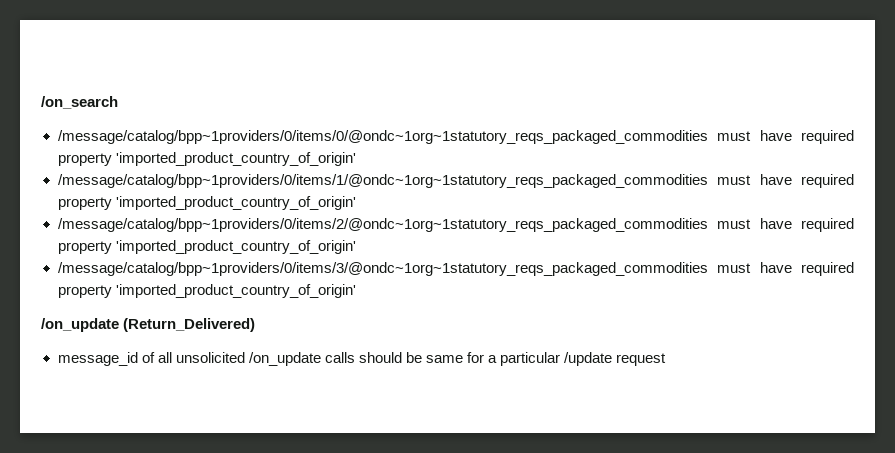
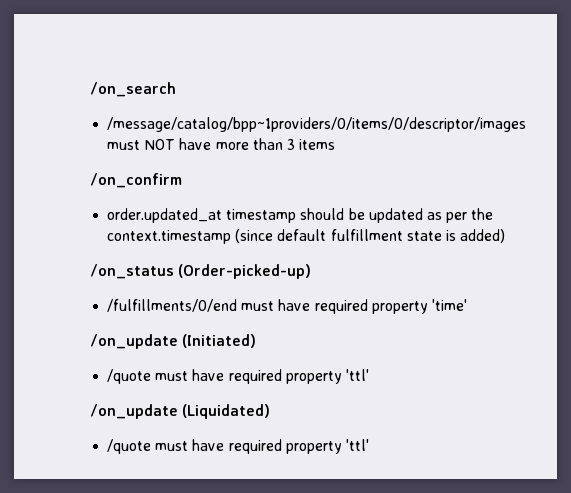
- /message/catalog/bpp~1providers/0/items/0/@ondc~1org~1statutory_reqs_packaged_commodities must have required property 'imported_product_country_of_origin'
- /message/catalog/bpp~1providers/0/items/1/@ondc~1org~1statutory_reqs_packaged_commodities must have required property 'imported_product_country_of_origin'
- /message/catalog/bpp~1providers/0/items/2/@ondc~1org~1statutory_reqs_packaged_commodities must have required property 'imported_product_country_of_origin'
- /message/catalog/bpp~1providers/0/items/3/@ondc~1org~1statutory_reqs_packaged_commodities must have required property 'imported_product_country_of_origin'
- /on_update (Return_Delivered)
- message_id of all unsolicited /on_update calls should be same for a particular /update request
+ /message/catalog/bpp~1providers/0/items/0/descriptor/images must NOT have more than 3 items
+ /on_confirm
+ order.updated_at timestamp should be updated as per the context.timestamp (since default fulfillment state is added)
+ /on_status (Order-picked-up)
+ /fulfillments/0/end must have required property 'time'
+ /on_update (Initiated)
+ /quote must have required property 'ttl'
+ /on_update (Liquidated)
+ /quote must have required property 'ttl'

